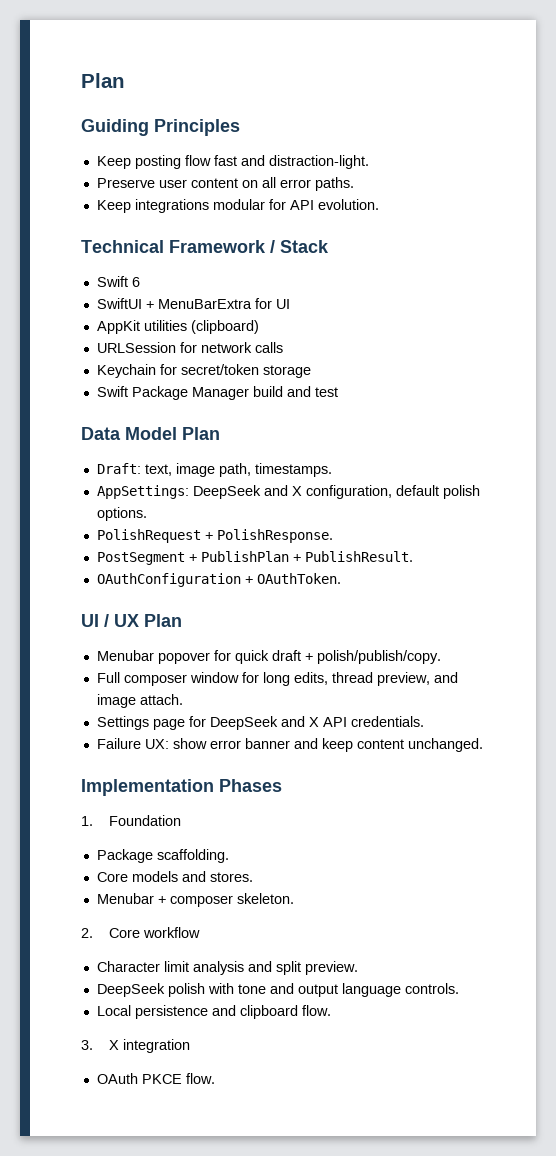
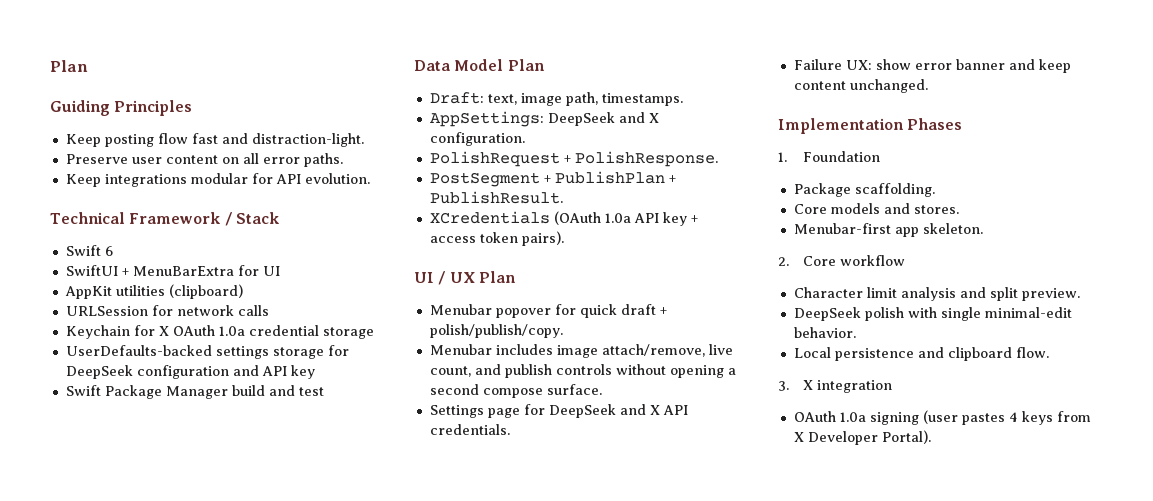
- Keychain for secret/token storage
+ Keychain for X OAuth 1.0a credential storage
+ UserDefaults-backed settings storage for DeepSeek configuration and API key
- AppSettings: DeepSeek and X configuration, default polish options.
+ AppSettings: DeepSeek and X configuration.
- OAuthConfiguration + OAuthToken.
+ XCredentials (OAuth 1.0a API key + access token pairs).
- Full composer window for long edits, thread preview, and image attach.
+ Menubar includes image attach/remove, live count, and publish controls without opening a second compose surface.
- Menubar + composer skeleton.
+ Menubar-first app skeleton.
- DeepSeek polish with tone and output language controls.
+ DeepSeek polish with single minimal-edit behavior.
- OAuth PKCE flow.
+ OAuth 1.0a signing (user pastes 4 keys from X Developer Portal).

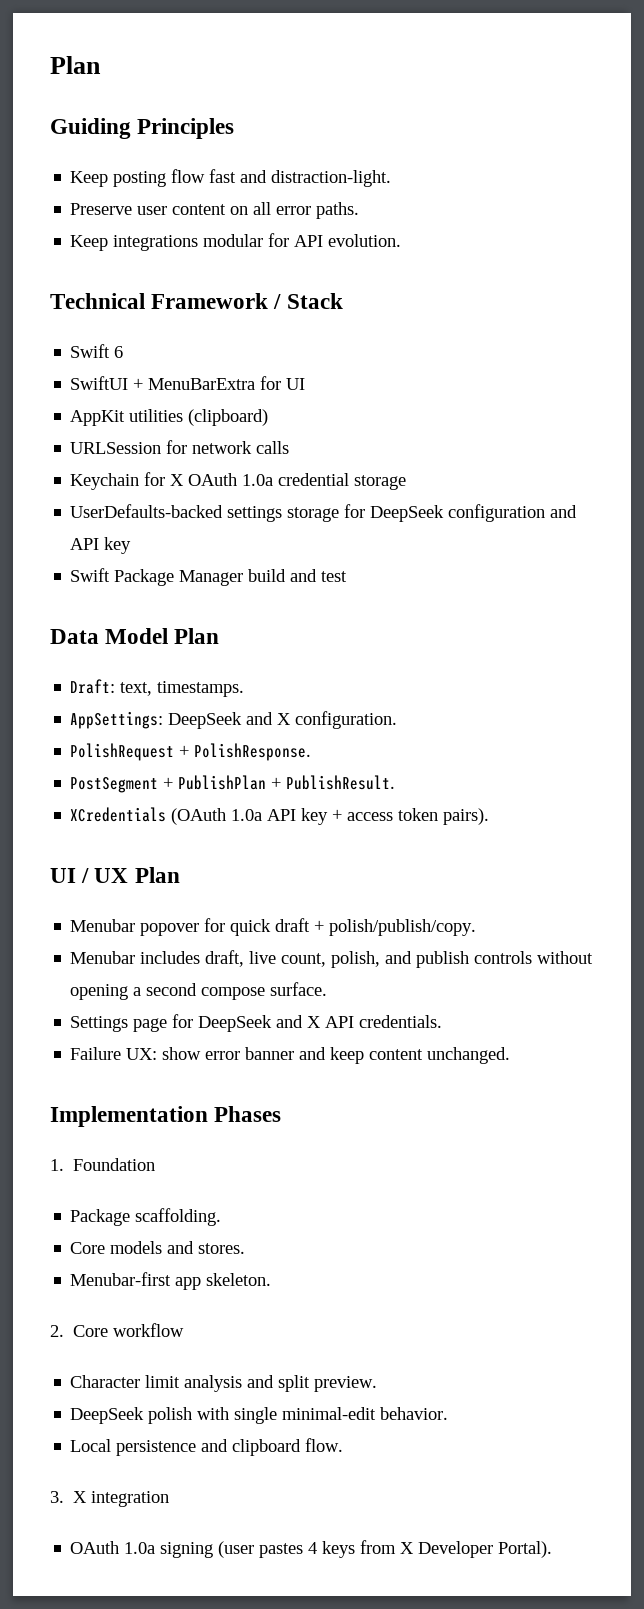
- Draft: text, image path, timestamps.
+ Draft: text, timestamps.
- Menubar includes image attach/remove, live count, and publish controls without opening a second compose surface.
+ Menubar includes draft, live count, polish, and publish controls without opening a second compose surface.

